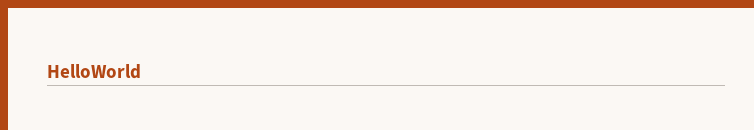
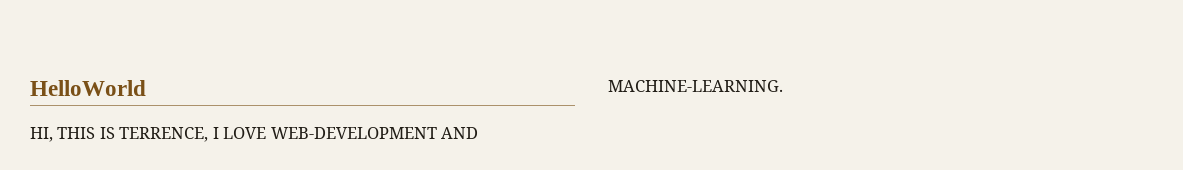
+ HI, THIS IS TERRENCE, I LOVE WEB-DEVELOPMENT AND MACHINE-LEARNING.

